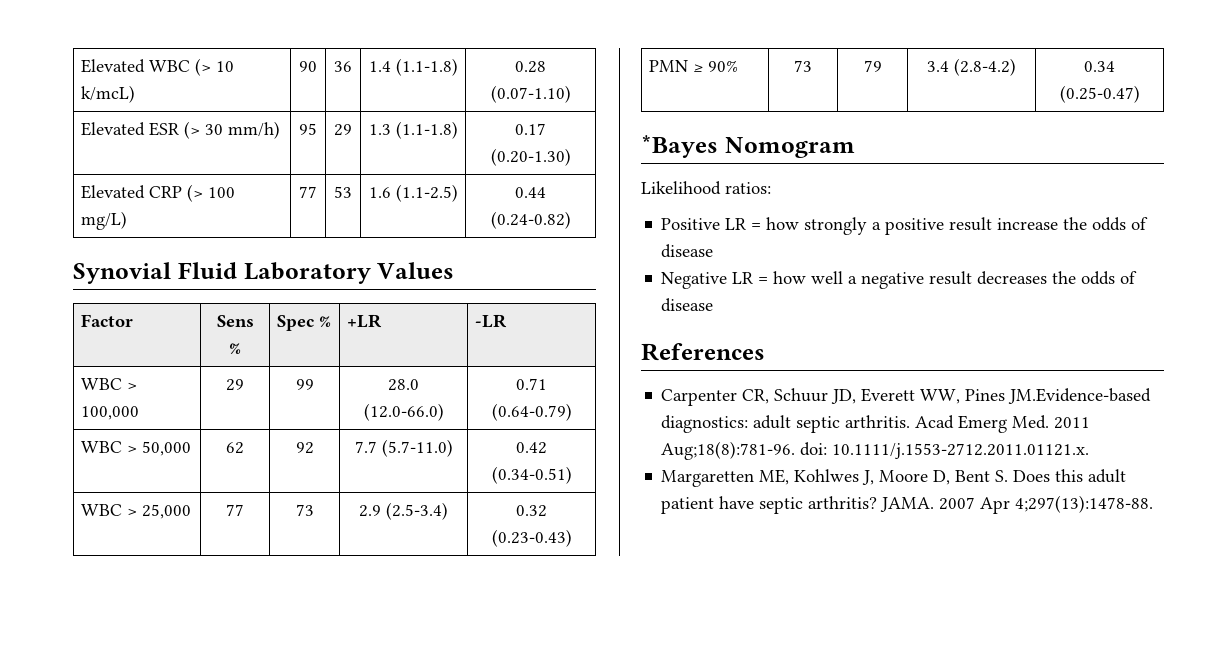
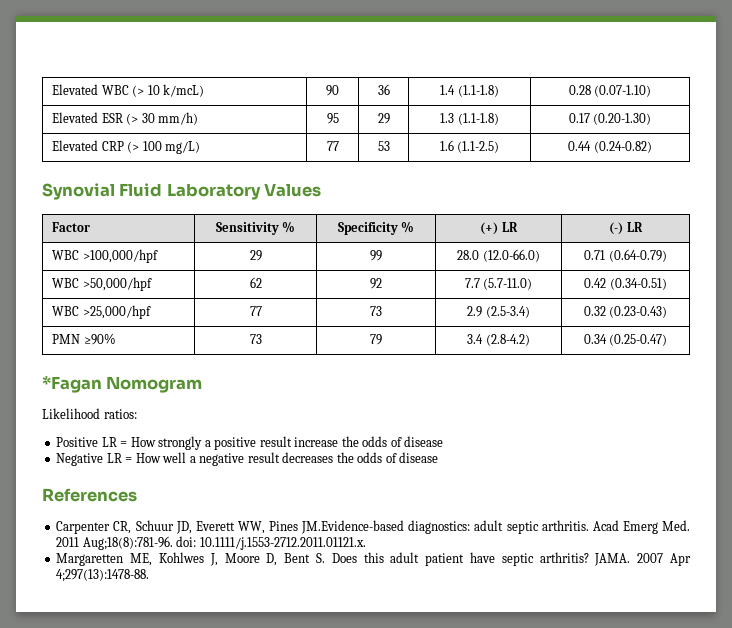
- Factor | Sens % | Spec % | +LR | -LR
- WBC > 100,000 | 29 | 99 | 28.0 (12.0-66.0) | 0.71 (0.64-0.79)
+ Factor | Sensitivity % | Specificity % | (+) LR | (-) LR
+ WBC >100,000/hpf | 29 | 99 | 28.0 (12.0-66.0) | 0.71 (0.64-0.79)
- WBC > 50,000 | 62 | 92 | 7.7 (5.7-11.0) | 0.42 (0.34-0.51)
+ WBC >50,000/hpf | 62 | 92 | 7.7 (5.7-11.0) | 0.42 (0.34-0.51)
- WBC > 25,000 | 77 | 73 | 2.9 (2.5-3.4) | 0.32 (0.23-0.43)
+ WBC >25,000/hpf | 77 | 73 | 2.9 (2.5-3.4) | 0.32 (0.23-0.43)
- PMN ≥ 90% | 73 | 79 | 3.4 (2.8-4.2) | 0.34 (0.25-0.47)
+ PMN ≥90% | 73 | 79 | 3.4 (2.8-4.2) | 0.34 (0.25-0.47)
- *Bayes Nomogram
+ *Fagan Nomogram
- Positive LR = how strongly a positive result increase the odds of disease
+ Positive LR = How strongly a positive result increase the odds of disease
- Negative LR = how well a negative result decreases the odds of disease
+ Negative LR = How well a negative result decreases the odds of disease

